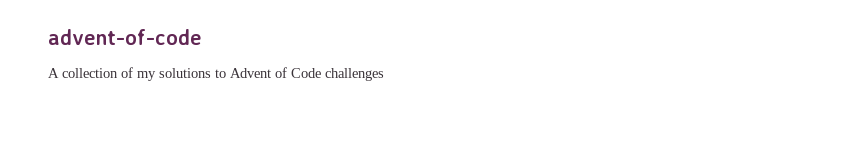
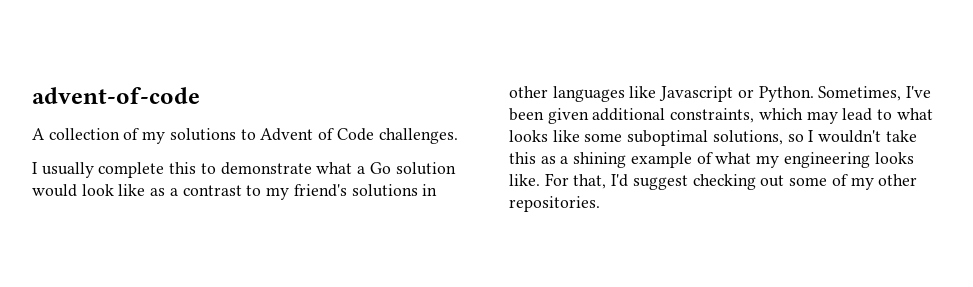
- A collection of my solutions to Advent of Code challenges
+ A collection of my solutions to Advent of Code challenges.
+ I usually complete this to demonstrate what a Go solution would look like as a contrast to my friend's solutions in other languages like Javascript or Python. Sometimes, I've been given additional constraints, which may lead to what looks like some suboptimal solutions, so I wouldn't take this as a shining example of what my engineering looks like. For that, I'd suggest checking out some of my other repositories.

